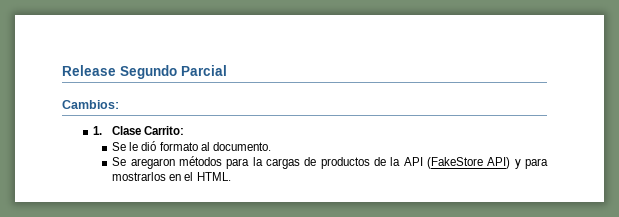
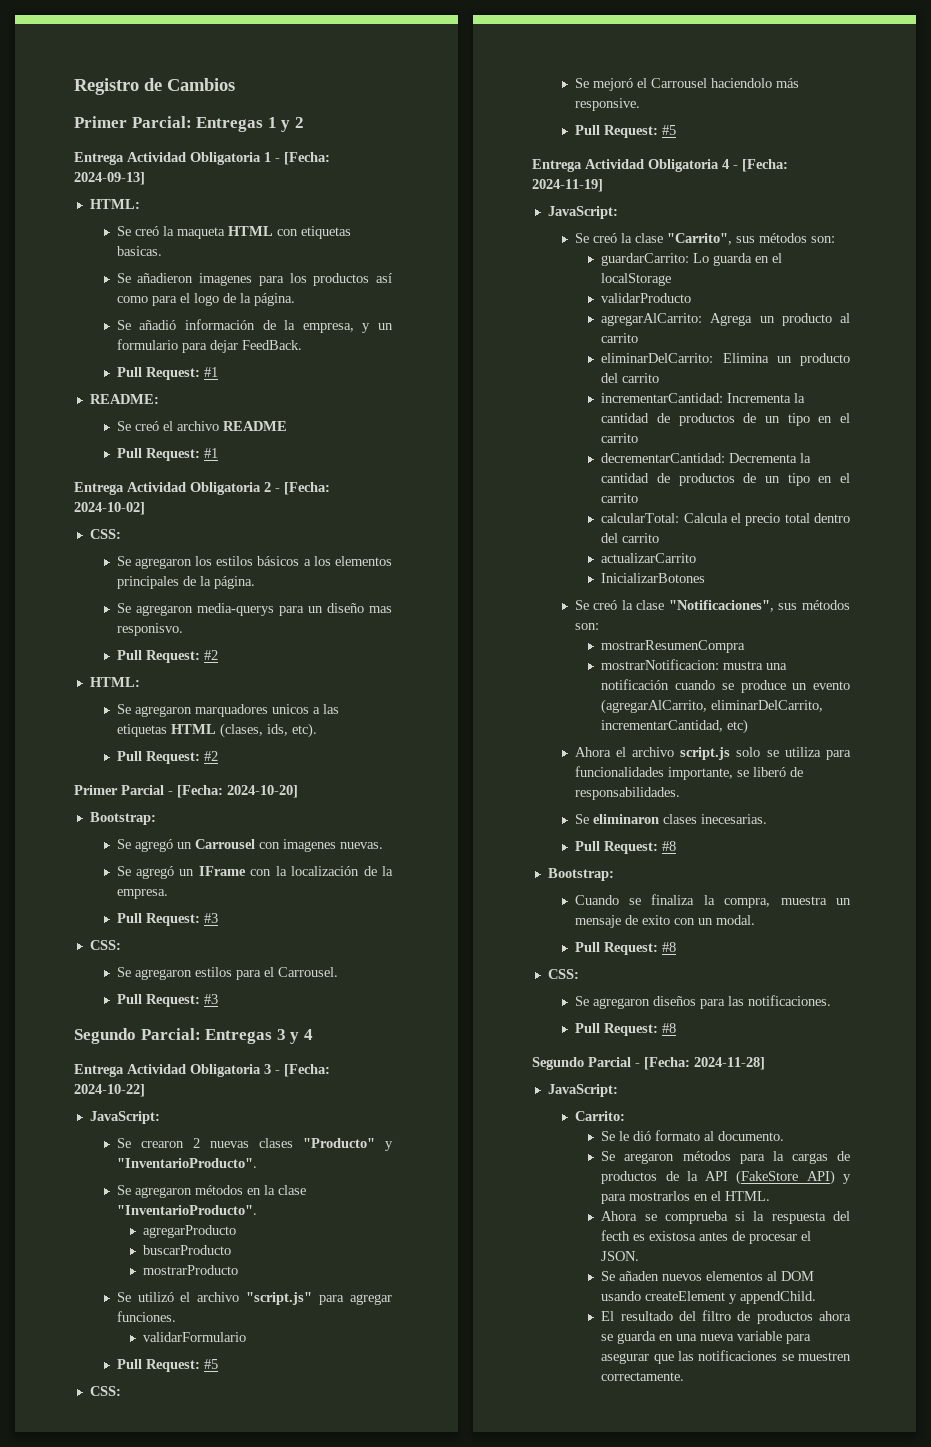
- Release Segundo Parcial
- Cambios:
- 1. Clase Carrito:
+ Registro de Cambios
+ Primer Parcial: Entregas 1 y 2
+ Entrega Actividad Obligatoria 1 - [Fecha: 2024-09-13]
+ HTML:
+ Se creó la maqueta HTML con etiquetas basicas.
+ Se añadieron imagenes para los productos así como para el logo de la página.
+ Se añadió información de la empresa, y un formulario para dejar FeedBack.
+ Pull Request: #1
+ README:
+ Se creó el archivo README
+ Pull Request: #1
+ Entrega Actividad Obligatoria 2 - [Fecha: 2024-10-02]
+ CSS:
+ Se agregaron los estilos básicos a los elementos principales de la página.
+ Se agregaron media-querys para un diseño mas responisvo.
+ Pull Request: #2
+ HTML:
+ Se agregaron marquadores unicos a las etiquetas HTML (clases, ids, etc).
+ Pull Request: #2
+ Primer Parcial - [Fecha: 2024-10-20]
+ Bootstrap:
+ Se agregó un Carrousel con imagenes nuevas.
+ Se agregó un IFrame con la localización de la empresa.
+ Pull Request: #3
+ CSS:
+ Se agregaron estilos para el Carrousel.
+ Pull Request: #3
+ Segundo Parcial: Entregas 3 y 4
+ Entrega Actividad Obligatoria 3 - [Fecha: 2024-10-22]
+ JavaScript:
+ Se crearon 2 nuevas clases "Producto" y "InventarioProducto".
+ Se agregaron métodos en la clase "InventarioProducto".
+ agregarProducto
+ buscarProducto
+ mostrarProducto
+ Se utilizó el archivo "script.js" para agregar funciones.
+ validarFormulario
+ Pull Request: #5
+ CSS:
+ Se mejoró el Carrousel haciendolo más responsive.
+ Pull Request: #5
+ Entrega Actividad Obligatoria 4 - [Fecha: 2024-11-19]
+ JavaScript:
+ Se creó la clase "Carrito", sus métodos son:
+ guardarCarrito: Lo guarda en el localStorage
+ validarProducto
+ agregarAlCarrito: Agrega un producto al carrito
+ eliminarDelCarrito: Elimina un producto del carrito
+ incrementarCantidad: Incrementa la cantidad de productos de un tipo en el carrito
+ decrementarCantidad: Decrementa la cantidad de productos de un tipo en el carrito
+ calcularTotal: Calcula el precio total dentro del carrito
+ actualizarCarrito
+ InicializarBotones
+ Se creó la clase "Notificaciones", sus métodos son:
+ mostrarResumenCompra
+ mostrarNotificacion: mustra una notificación cuando se produce un evento (agregarAlCarrito, eliminarDelCarrito, incrementarCantidad, etc)
+ Ahora el archivo script.js solo se utiliza para funcionalidades importante, se liberó de responsabilidades.
+ Se eliminaron clases inecesarias.
+ Pull Request: #8
+ Bootstrap:
+ Cuando se finaliza la compra, muestra un mensaje de exito con un modal.
+ Pull Request: #8
+ CSS:
+ Se agregaron diseños para las notificaciones.
+ Pull Request: #8
+ Segundo Parcial - [Fecha: 2024-11-28]
+ JavaScript:
+ Carrito:
+ Ahora se comprueba si la respuesta del fecth es existosa antes de procesar el JSON.
+ Se añaden nuevos elementos al DOM usando createElement y appendChild.
+ El resultado del filtro de productos ahora se guarda en una nueva variable para asegurar que las notificaciones se muestren correctamente.

